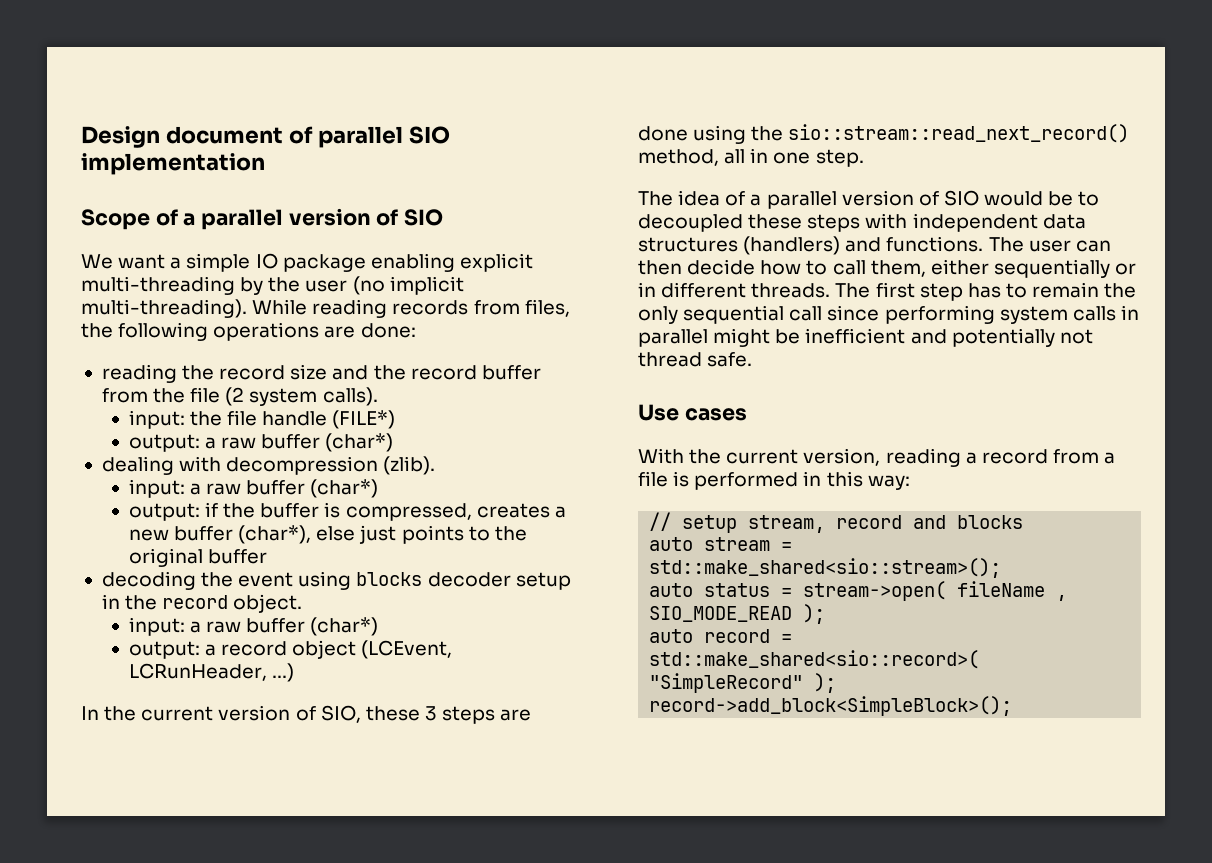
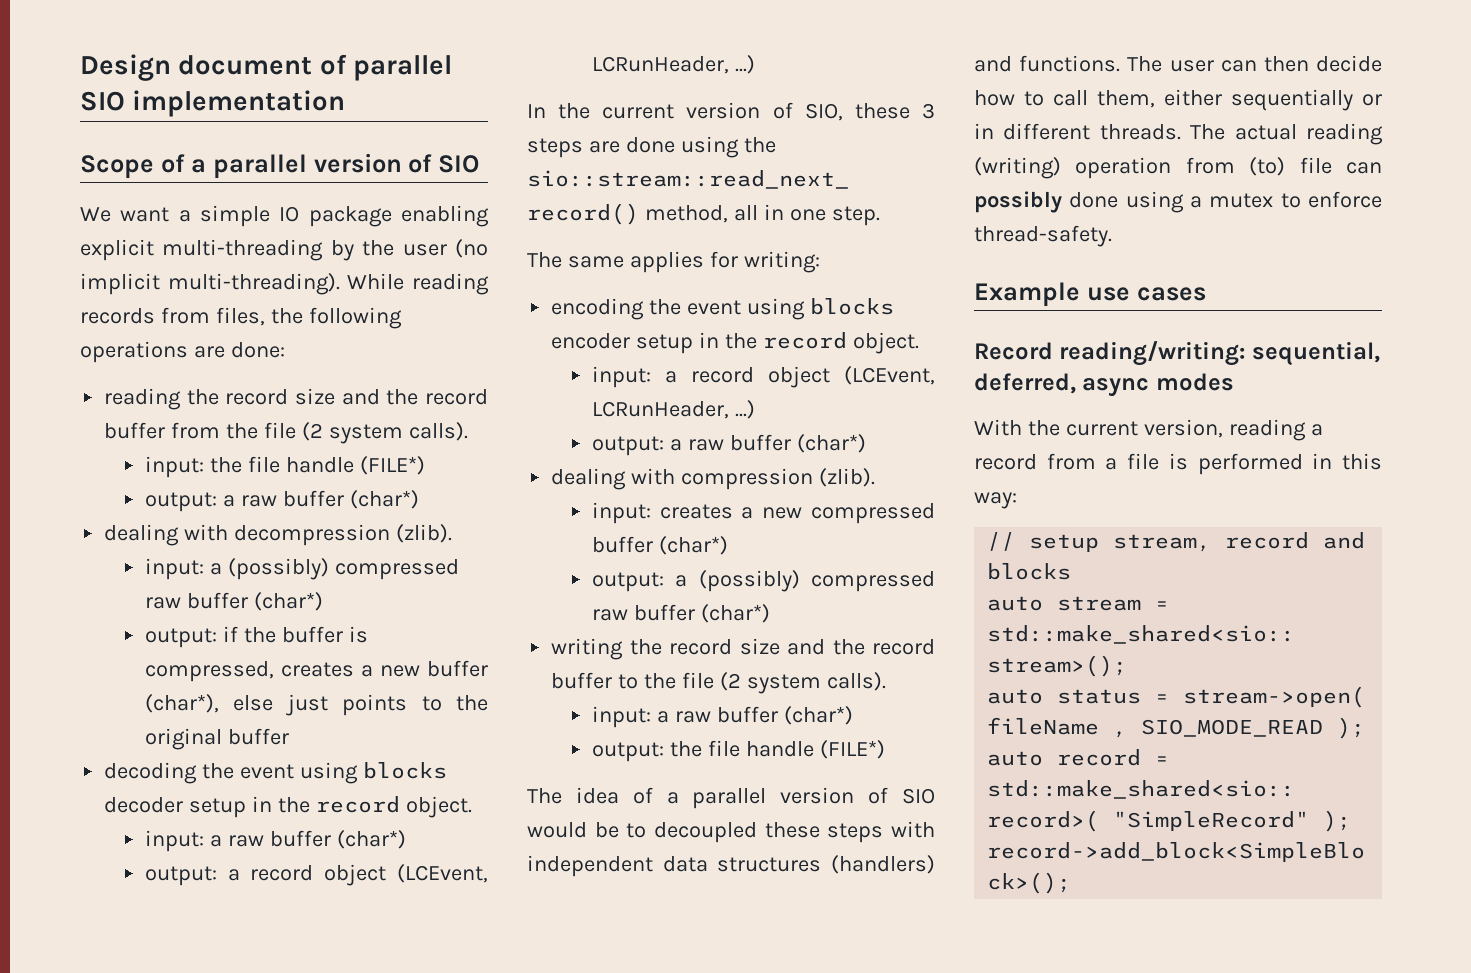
  dealing with decompression (zlib).
- input: a raw buffer (char*)
+ input: a (possibly) compressed raw buffer (char*)
+ The same applies for writing:
+ encoding the event using blocks encoder setup in the record object.
+ input: a record object (LCEvent, LCRunHeader, ...)
+ output: a raw buffer (char*)
+ dealing with compression (zlib).
+ input: creates a new compressed buffer (char*)
+ output: a (possibly) compressed raw buffer (char*)
+ writing the record size and the record buffer to the file (2 system calls).
+ input: a raw buffer (char*)
+ output: the file handle (FILE*)
- The first step has to remain the only sequential call since performing system calls in parallel might be inefficient and potentially not thread safe.
- Use cases
+ The actual reading (writing) operation from (to) file can possibly done using a mutex to enforce thread-safety.
+ Example use cases
+ Record reading/writing: sequential, deferred, async modes

